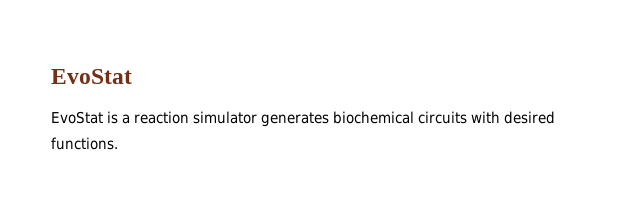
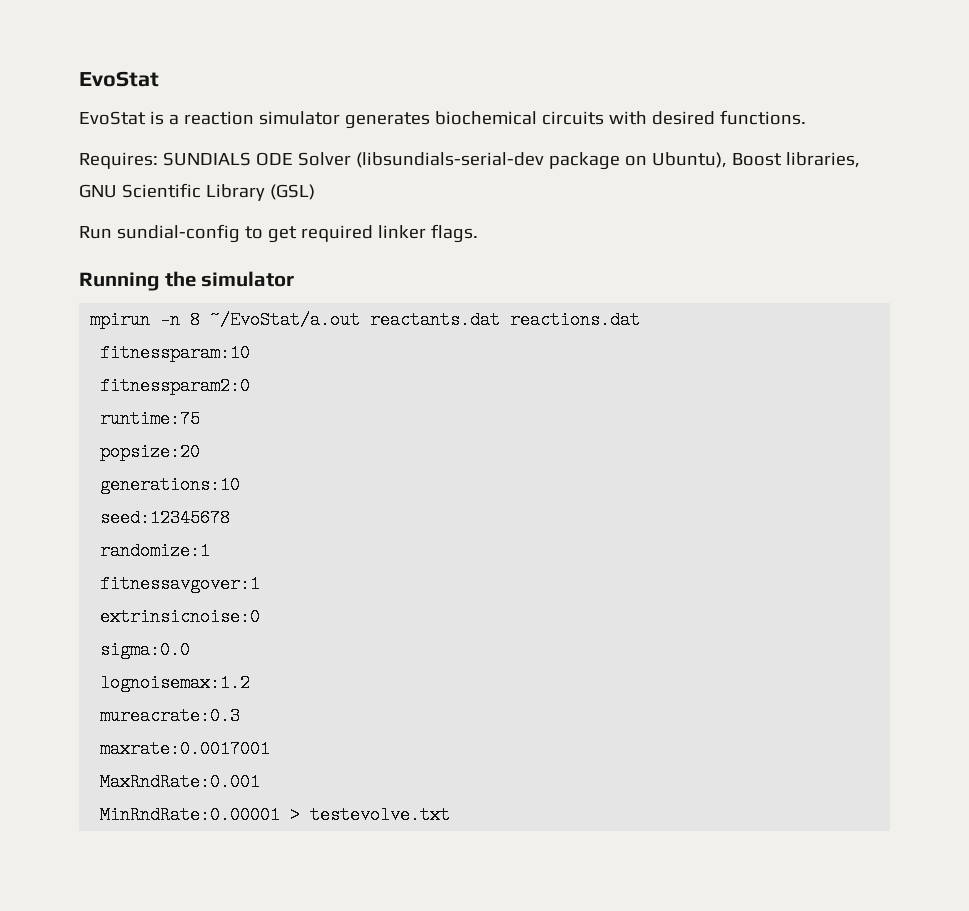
+ Requires: SUNDIALS ODE Solver (libsundials-serial-dev package on Ubuntu), Boost libraries, GNU Scientific Library (GSL)
+ Run sundial-config to get required linker flags.
+ Running the simulator
+ mpirun -n 8 ~/EvoStat/a.out reactants.dat reactions.dat
+ fitnessparam:10
+ fitnessparam2:0
+ runtime:75
+ popsize:20
+ generations:10
+ seed:12345678
+ randomize:1
+ fitnessavgover:1
+ extrinsicnoise:0
+ sigma:0.0
+ lognoisemax:1.2
+ mureacrate:0.3
+ maxrate:0.0017001
+ MaxRndRate:0.001
+ MinRndRate:0.00001 > testevolve.txt

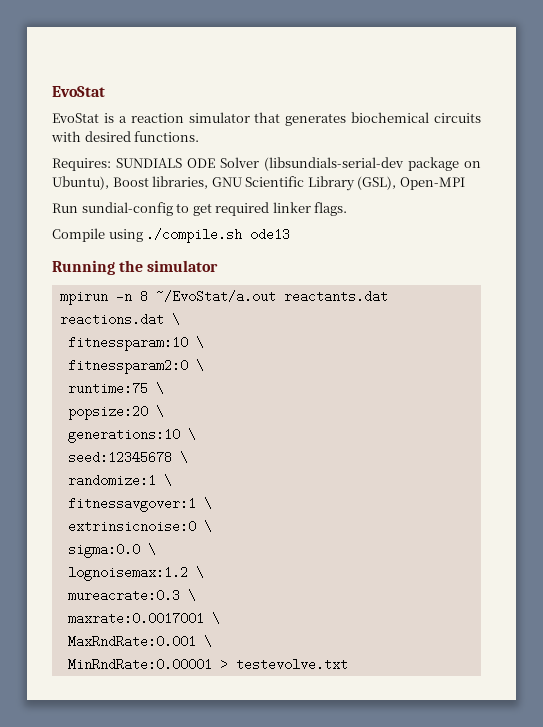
- EvoStat is a reaction simulator generates biochemical circuits with desired functions.
+ EvoStat is a reaction simulator that generates biochemical circuits with desired functions.
- Requires: SUNDIALS ODE Solver (libsundials-serial-dev package on Ubuntu), Boost libraries, GNU Scientific Library (GSL)
+ Requires: SUNDIALS ODE Solver (libsundials-serial-dev package on Ubuntu), Boost libraries, GNU Scientific Library (GSL), Open-MPI
+ Compile using ./compile.sh ode13
- mpirun -n 8 ~/EvoStat/a.out reactants.dat reactions.dat
+ mpirun -n 8 ~/EvoStat/a.out reactants.dat reactions.dat \
- fitnessparam:10
+ fitnessparam:10 \
- fitnessparam2:0
+ fitnessparam2:0 \
- runtime:75
+ runtime:75 \
- popsize:20
+ popsize:20 \
- generations:10
+ generations:10 \
- seed:12345678
+ seed:12345678 \
- randomize:1
+ randomize:1 \
- fitnessavgover:1
+ fitnessavgover:1 \
- extrinsicnoise:0
+ extrinsicnoise:0 \
- sigma:0.0
+ sigma:0.0 \
- lognoisemax:1.2
+ lognoisemax:1.2 \
- mureacrate:0.3
+ mureacrate:0.3 \
- maxrate:0.0017001
+ maxrate:0.0017001 \
- MaxRndRate:0.001
+ MaxRndRate:0.001 \

